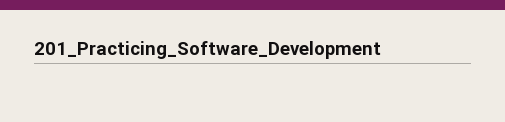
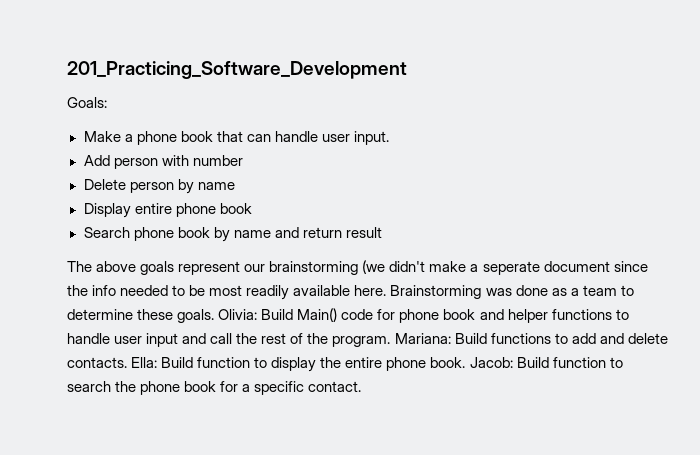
+ Goals:
+ Make a phone book that can handle user input.
+ Add person with number
+ Delete person by name
+ Display entire phone book
+ Search phone book by name and return result
+ The above goals represent our brainstorming (we didn't make a seperate document since the info needed to be most readily available here. Brainstorming was done as a team to determine these goals. Olivia: Build Main() code for phone book and helper functions to handle user input and call the rest of the program. Mariana: Build functions to add and delete contacts. Ella: Build function to display the entire phone book. Jacob: Build function to search the phone book for a specific contact.

